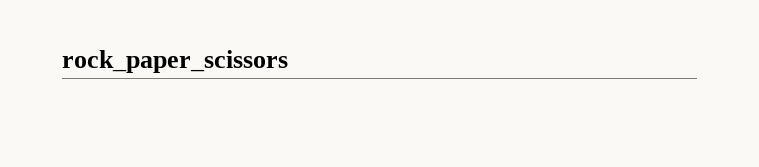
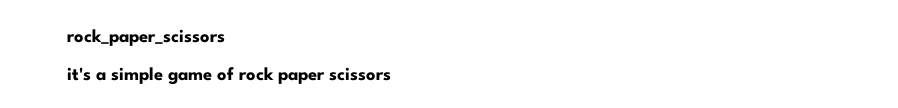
+ it's a simple game of rock paper scissors

